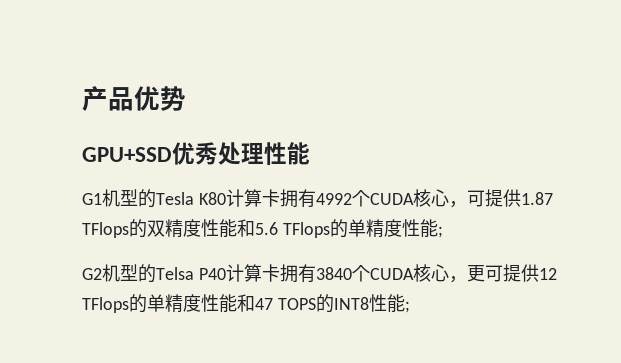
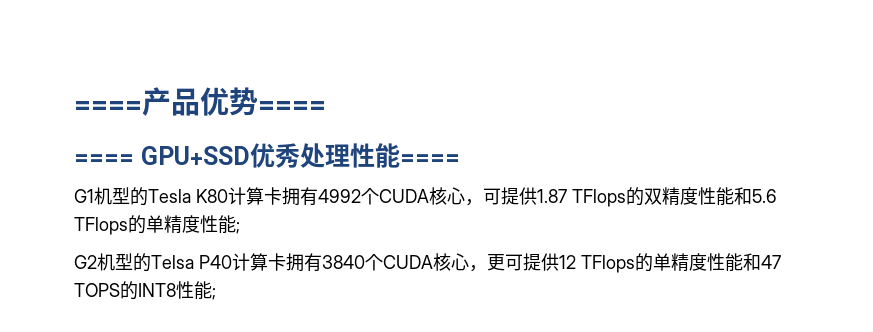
- 产品优势
- GPU+SSD优秀处理性能
+ ====产品优势====
+ ==== GPU+SSD优秀处理性能====

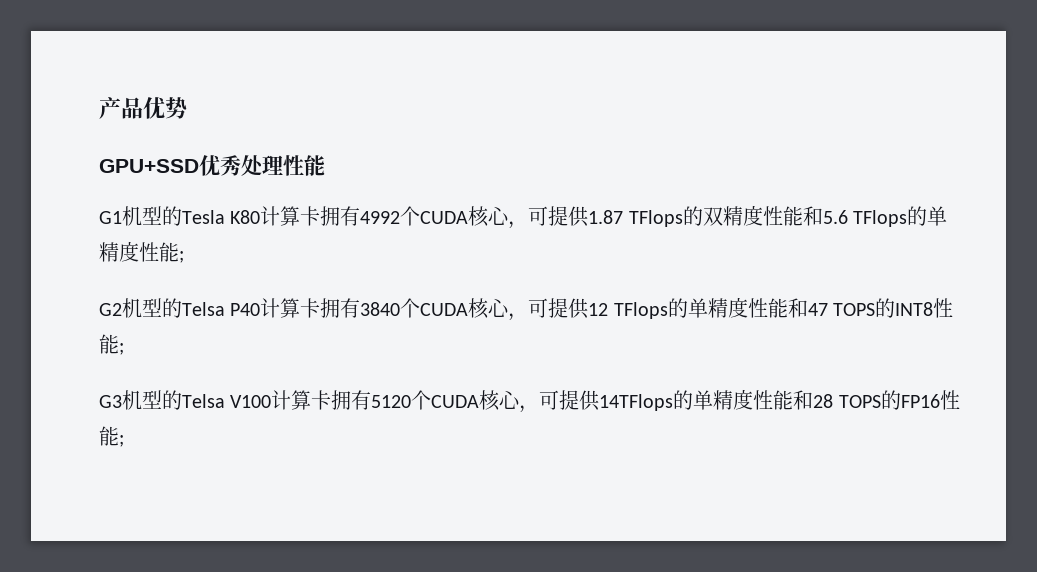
- ====产品优势====
- ==== GPU+SSD优秀处理性能====
+ 产品优势
+ GPU+SSD优秀处理性能
- G2机型的Telsa P40计算卡拥有3840个CUDA核心，更可提供12 TFlops的单精度性能和47 TOPS的INT8性能;
+ G2机型的Telsa P40计算卡拥有3840个CUDA核心，可提供12 TFlops的单精度性能和47 TOPS的INT8性能;
+ G3机型的Telsa V100计算卡拥有5120个CUDA核心，可提供14TFlops的单精度性能和28 TOPS的FP16性能;

